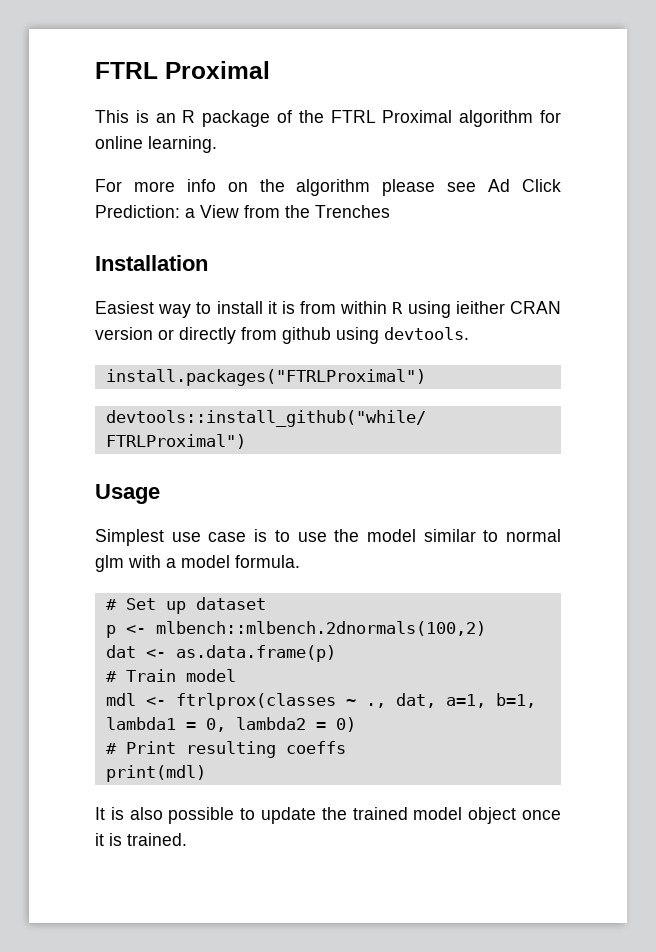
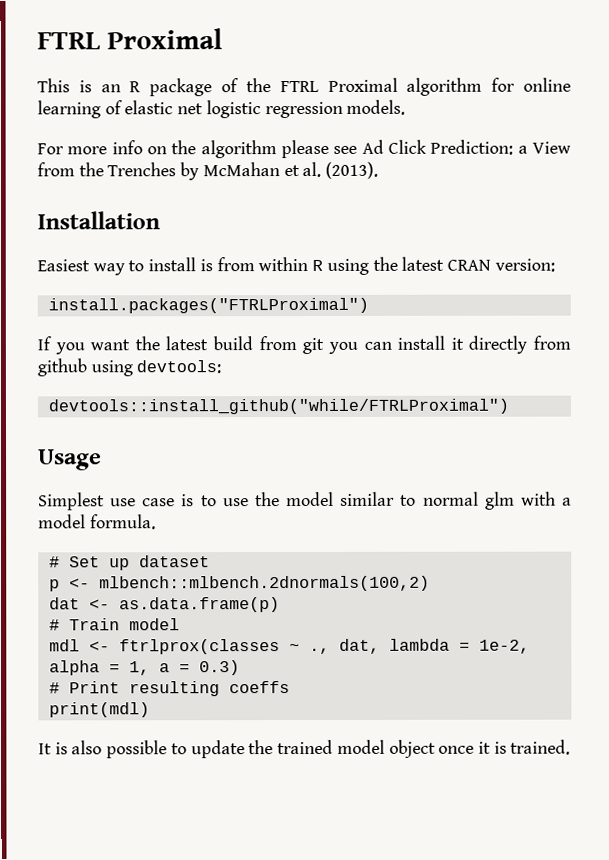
- This is an R package of the FTRL Proximal algorithm for online learning.
+ This is an R package of the FTRL Proximal algorithm for online learning of elastic net logistic regression models.
- For more info on the algorithm please see Ad Click Prediction: a View from the Trenches
+ For more info on the algorithm please see Ad Click Prediction: a View from the Trenches by McMahan et al. (2013).
- Easiest way to install it is from within R using ieither CRAN version or directly from github using devtools.
+ Easiest way to install is from within R using the latest CRAN version:
  install.packages("FTRLProximal")
+ If you want the latest build from git you can install it directly from github using devtools:
- mdl <- ftrlprox(classes ~ ., dat, a=1, b=1, lambda1 = 0, lambda2 = 0)
+ mdl <- ftrlprox(classes ~ ., dat, lambda = 1e-2, alpha = 1, a = 0.3)

